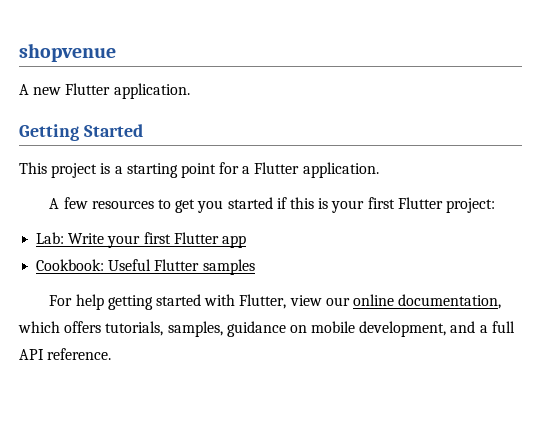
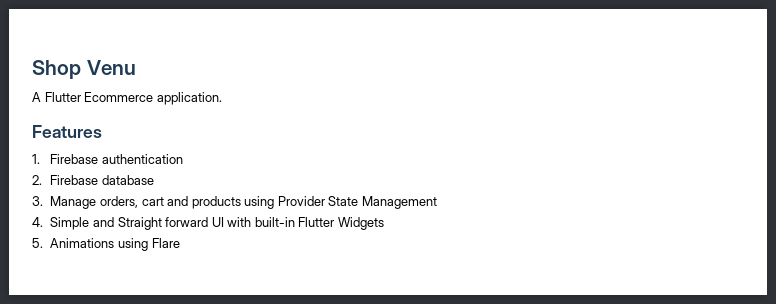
- shopvenue
- A new Flutter application.
- Getting Started
- This project is a starting point for a Flutter application.
- A few resources to get you started if this is your first Flutter project:
- Lab: Write your first Flutter app
- Cookbook: Useful Flutter samples
- For help getting started with Flutter, view our online documentation, which offers tutorials, samples, guidance on mobile development, and a full API reference.
+ Shop Venu
+ A Flutter Ecommerce application.
+ Features
+ 1. Firebase authentication
+ 2. Firebase database
+ 3. Manage orders, cart and products using Provider State Management
+ 4. Simple and Straight forward UI with built-in Flutter Widgets
+ 5. Animations using Flare

